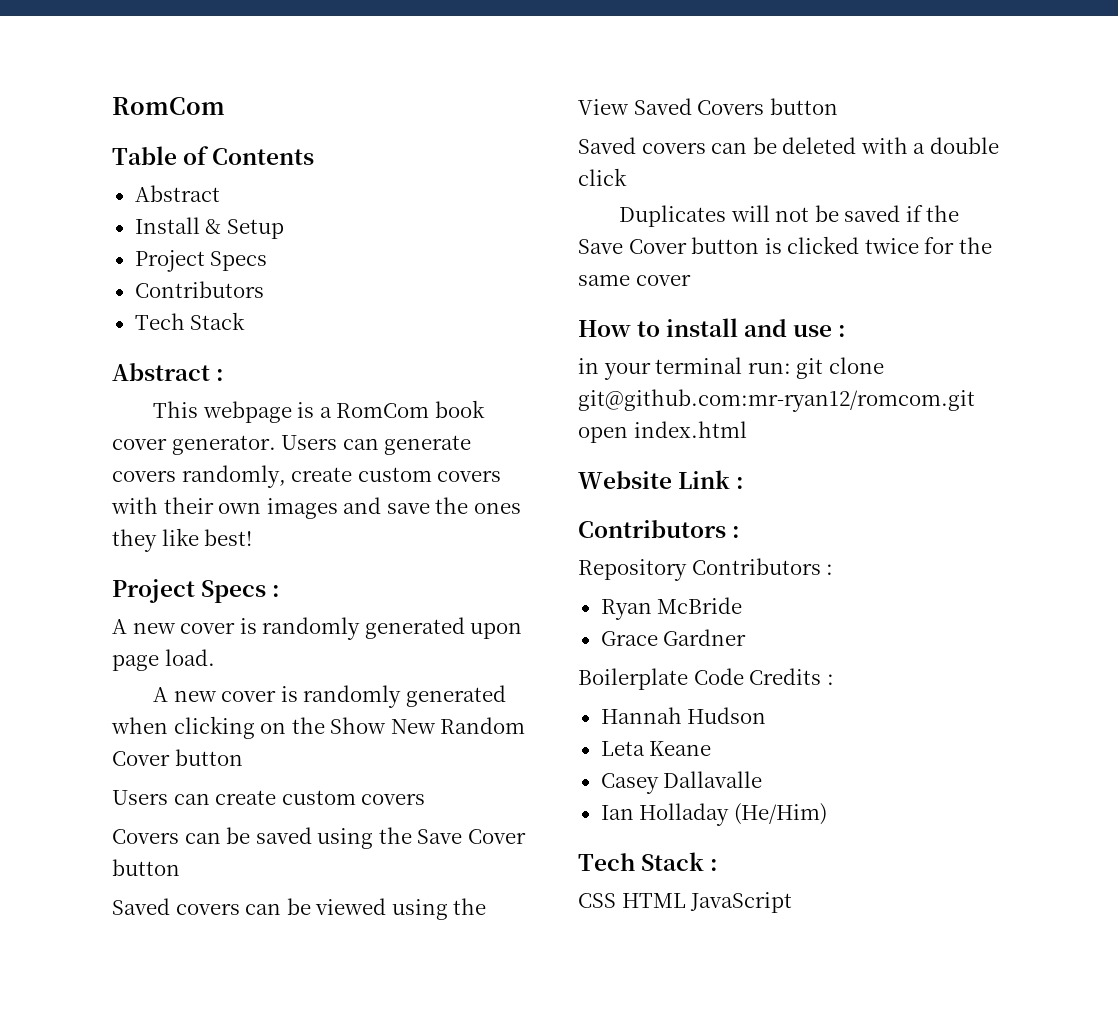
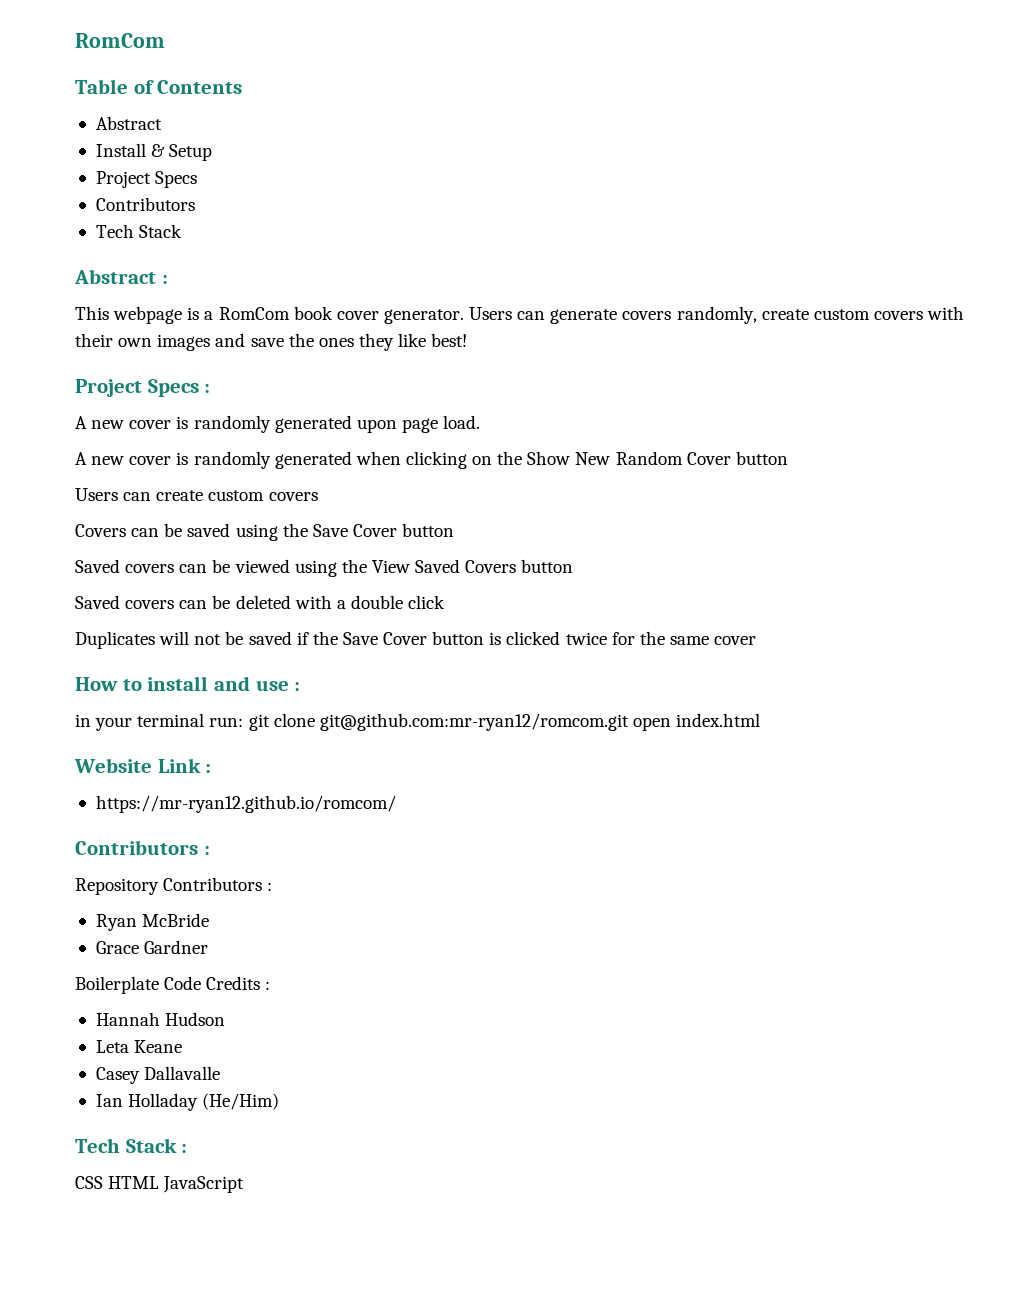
+ https://mr-ryan12.github.io/romcom/

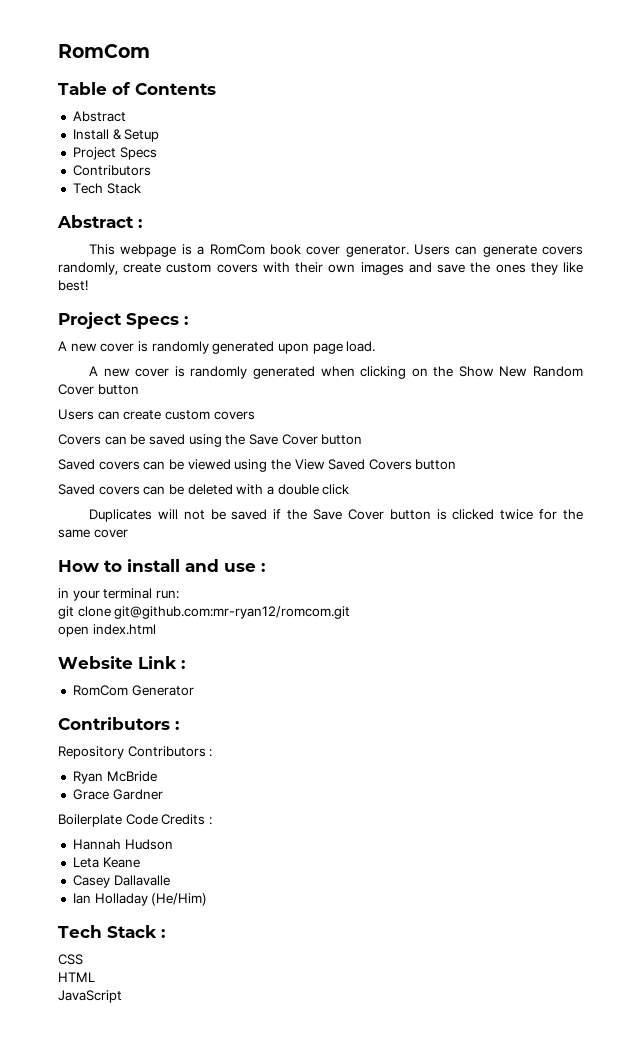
- in your terminal run: git clone git@github.com:mr-ryan12/romcom.git open index.html
+ in your terminal run:
+ git clone git@github.com:mr-ryan12/romcom.git
+ open index.html
- https://mr-ryan12.github.io/romcom/
+ RomCom Generator
- CSS HTML JavaScript
+ CSS
+ HTML
+ JavaScript

